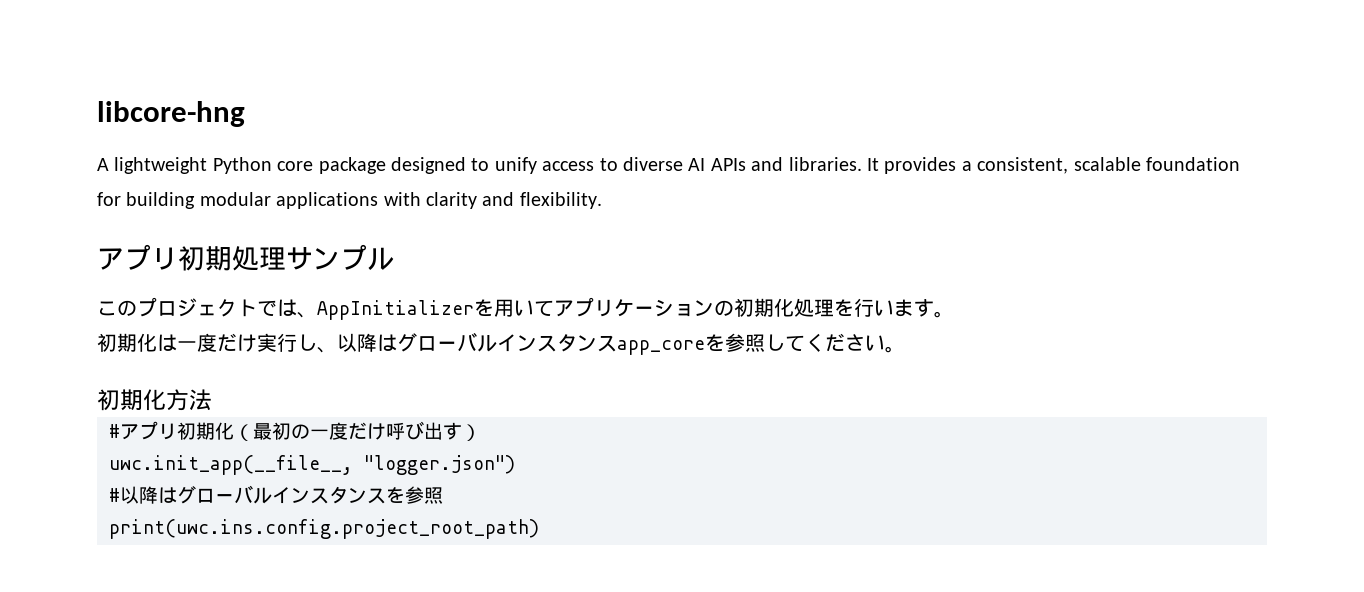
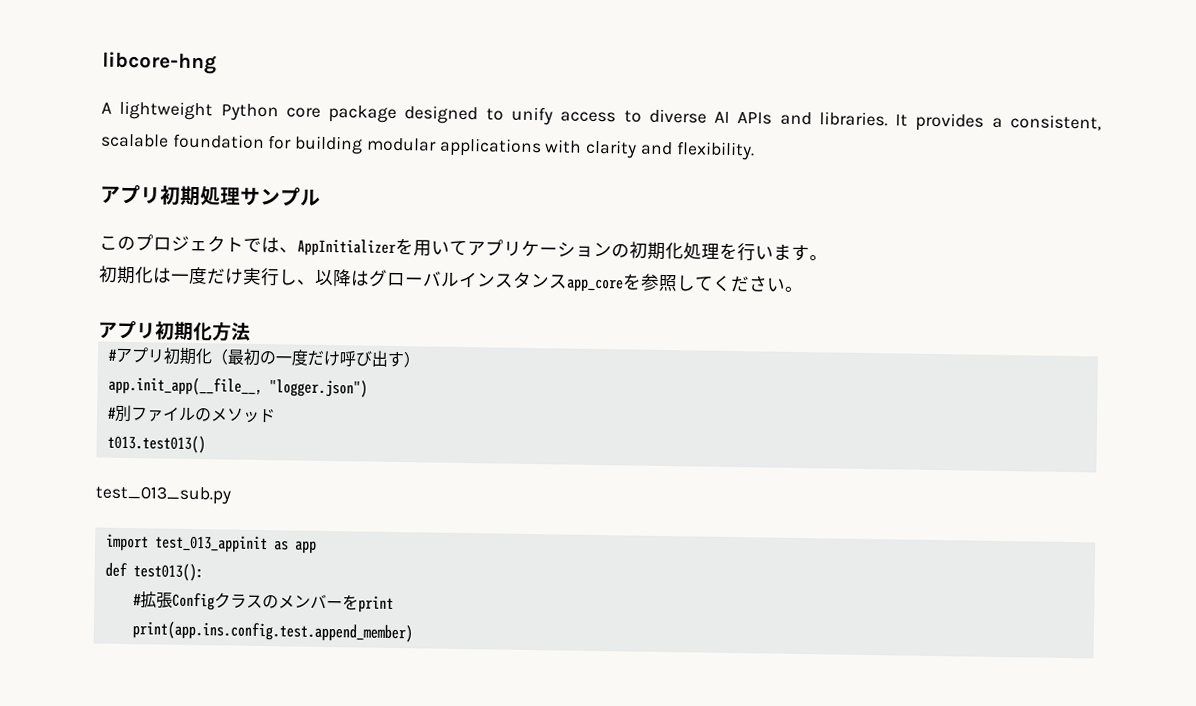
- 初期化方法
+ アプリ初期化方法
- uwc.init_app(__file__, "logger.json")
+ app.init_app(__file__, "logger.json")
- #以降はグローバルインスタンスを参照
- print(uwc.ins.config.project_root_path)
+ #別ファイルのメソッド
+ t013.test013()
+ test_013_sub.py
+ import test_013_appinit as app
+ def test013():
+ #拡張Configクラスのメンバーをprint
+ print(app.ins.config.test.append_member)

